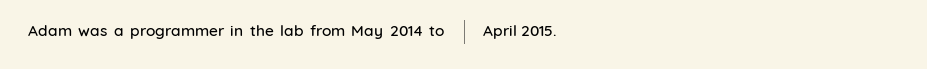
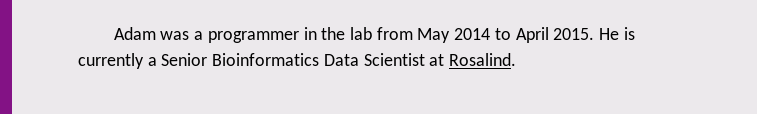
+ He is currently a Senior Bioinformatics Data Scientist at Rosalind.

